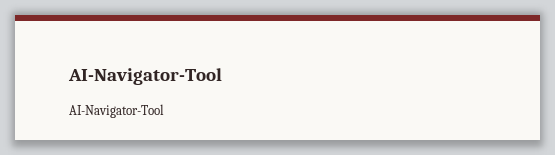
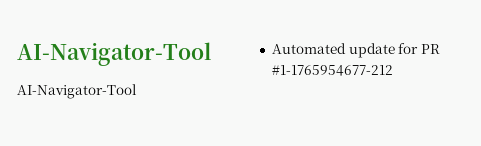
+ Automated update for PR #1-1765954677-212

